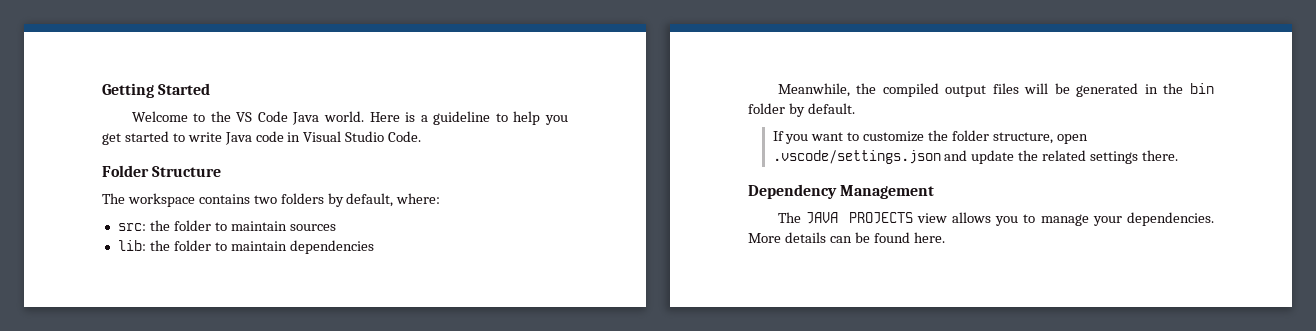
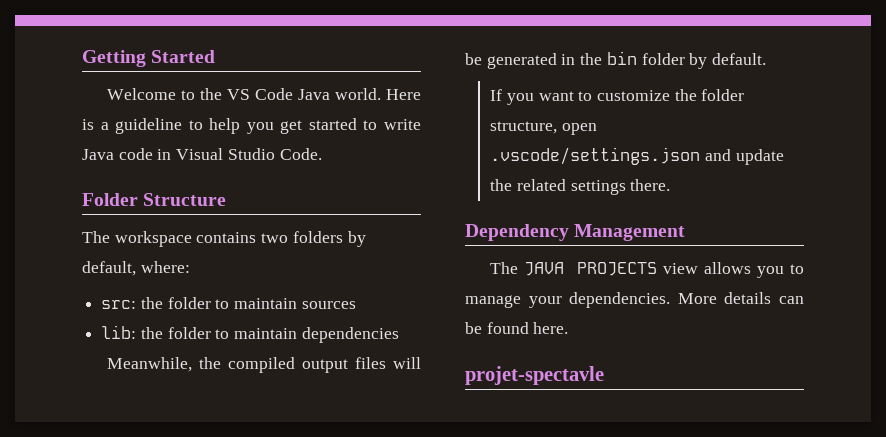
+ projet-spectavle

